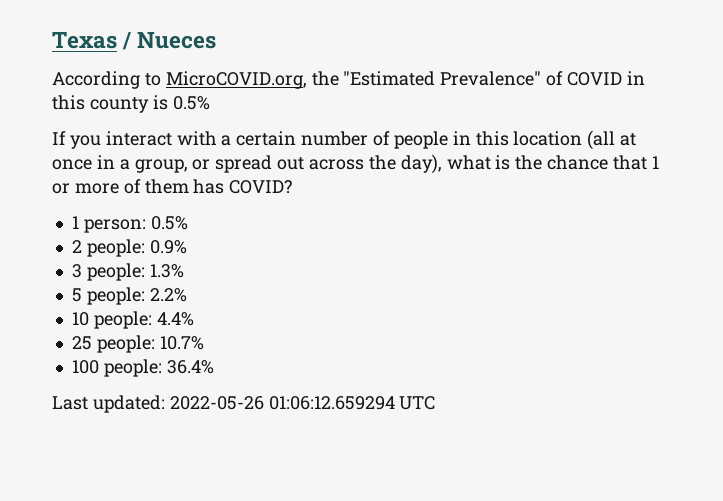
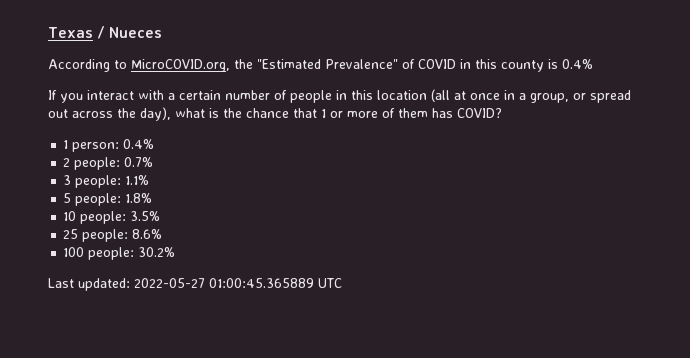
- According to MicroCOVID.org, the "Estimated Prevalence" of COVID in this county is 0.5%
+ According to MicroCOVID.org, the "Estimated Prevalence" of COVID in this county is 0.4%
- 1 person: 0.5%
+ 1 person: 0.4%
- 2 people: 0.9%
+ 2 people: 0.7%
- 3 people: 1.3%
+ 3 people: 1.1%
- 5 people: 2.2%
+ 5 people: 1.8%
- 10 people: 4.4%
+ 10 people: 3.5%
- 25 people: 10.7%
+ 25 people: 8.6%
- 100 people: 36.4%
+ 100 people: 30.2%
- Last updated: 2022-05-26 01:06:12.659294 UTC
+ Last updated: 2022-05-27 01:00:45.365889 UTC

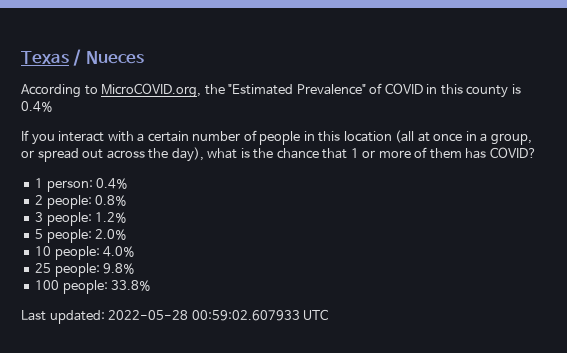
- 2 people: 0.7%
+ 2 people: 0.8%
- 3 people: 1.1%
+ 3 people: 1.2%
- 5 people: 1.8%
+ 5 people: 2.0%
- 10 people: 3.5%
+ 10 people: 4.0%
- 25 people: 8.6%
+ 25 people: 9.8%
- 100 people: 30.2%
+ 100 people: 33.8%
- Last updated: 2022-05-27 01:00:45.365889 UTC
+ Last updated: 2022-05-28 00:59:02.607933 UTC

